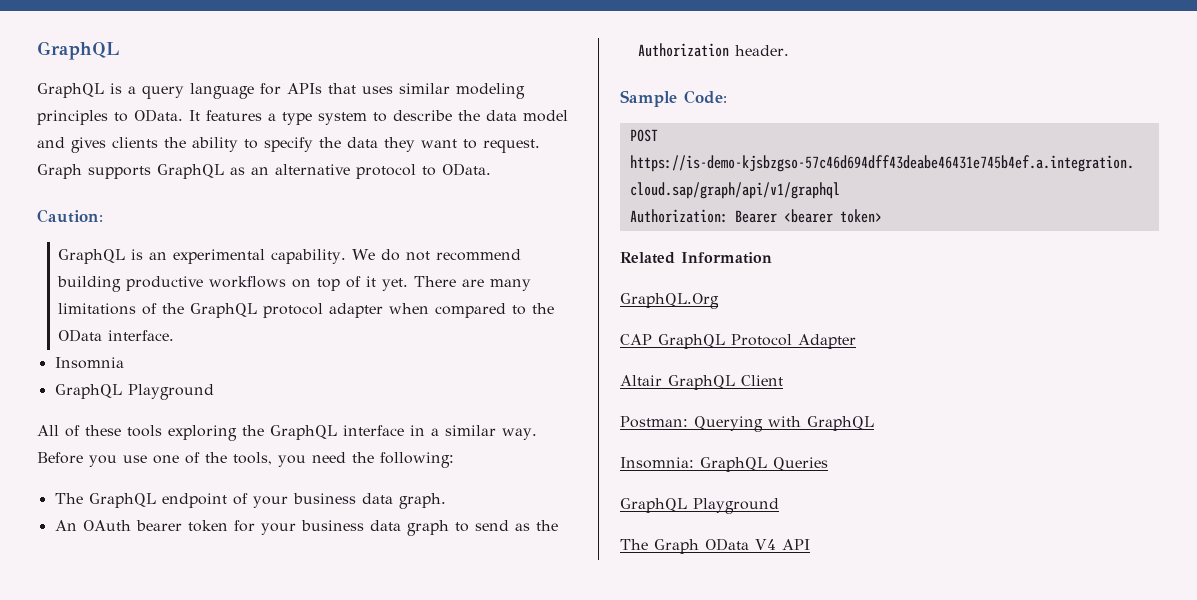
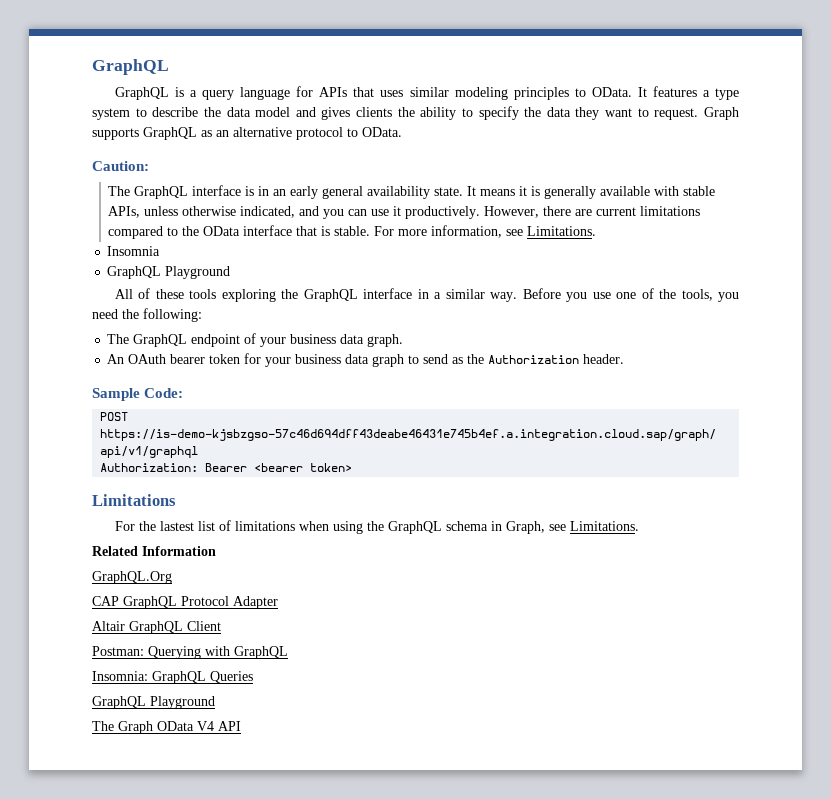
- GraphQL is an experimental capability. We do not recommend building productive workflows on top of it yet. There are many limitations of the GraphQL protocol adapter when compared to the OData interface.
+ The GraphQL interface is in an early general availability state. It means it is generally available with stable APIs, unless otherwise indicated, and you can use it productively. However, there are current limitations compared to the OData interface that is stable. For more information, see Limitations.
+ Limitations
+ For the lastest list of limitations when using the GraphQL schema in Graph, see Limitations.

